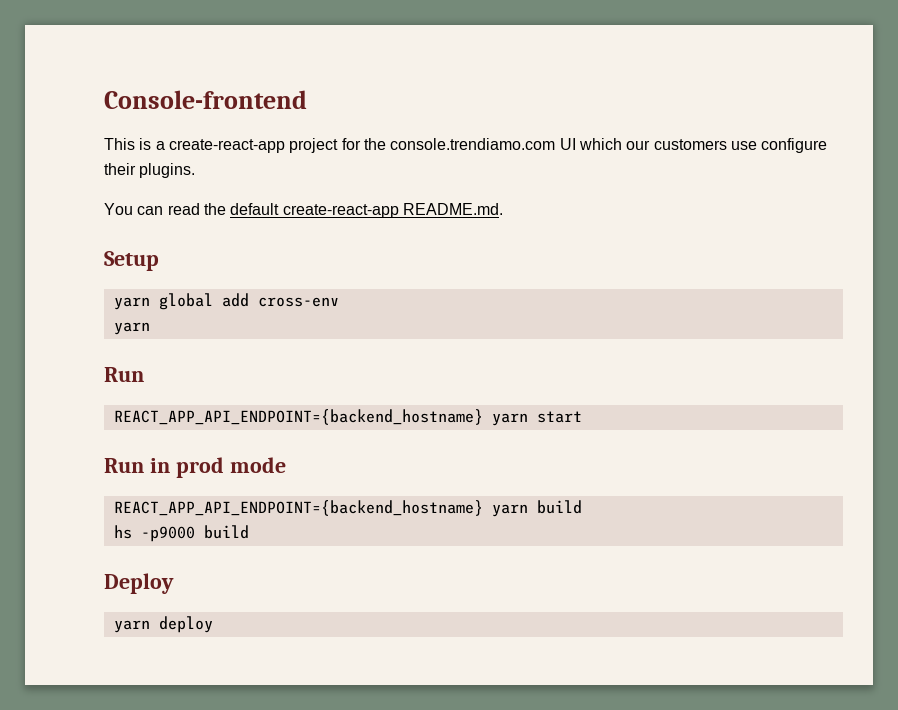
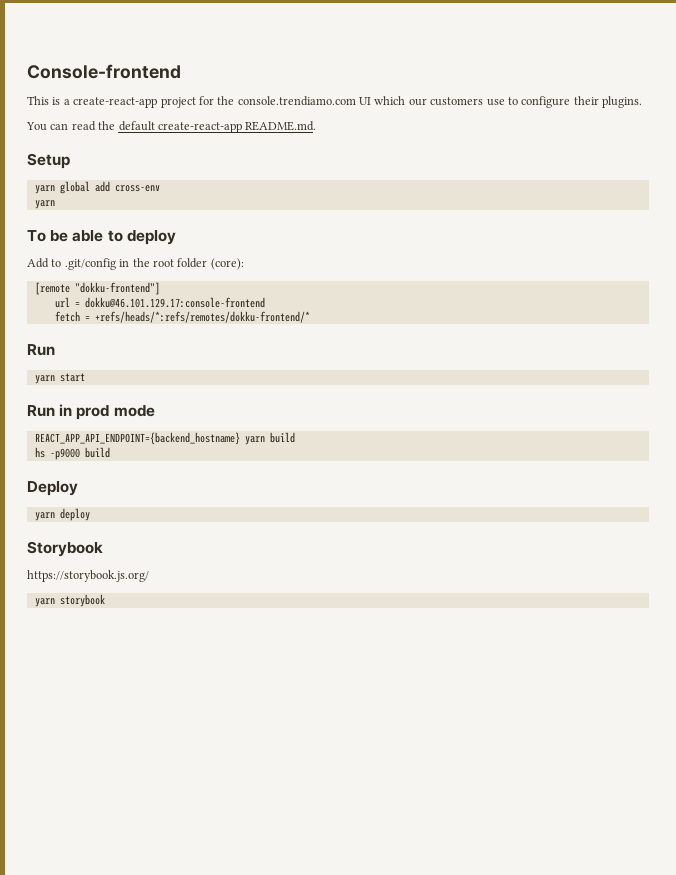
- This is a create-react-app project for the console.trendiamo.com UI which our customers use configure their plugins.
+ This is a create-react-app project for the console.trendiamo.com UI which our customers use to configure their plugins.
+ To be able to deploy
+ Add to .git/config in the root folder (core):
+ [remote "dokku-frontend"]
+ url = dokku@46.101.129.17:console-frontend
+ fetch = +refs/heads/*:refs/remotes/dokku-frontend/*
- REACT_APP_API_ENDPOINT={backend_hostname} yarn start
+ yarn start
+ Storybook
+ https://storybook.js.org/
+ yarn storybook

